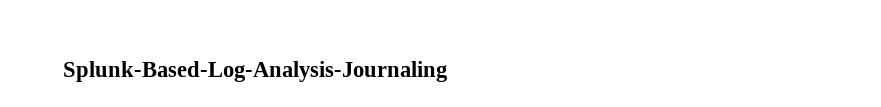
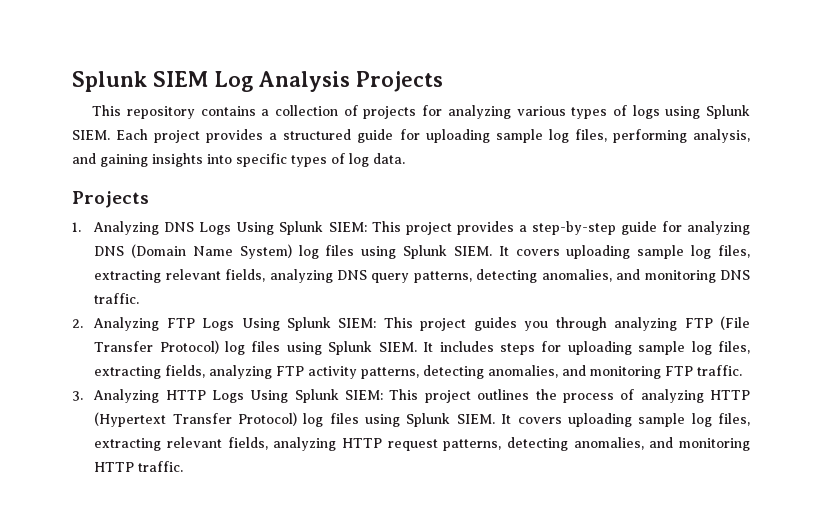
- Splunk-Based-Log-Analysis-Journaling
+ Splunk SIEM Log Analysis Projects
+ This repository contains a collection of projects for analyzing various types of logs using Splunk SIEM. Each project provides a structured guide for uploading sample log files, performing analysis, and gaining insights into specific types of log data.
+ Projects
+ 1. Analyzing DNS Logs Using Splunk SIEM: This project provides a step-by-step guide for analyzing DNS (Domain Name System) log files using Splunk SIEM. It covers uploading sample log files, extracting relevant fields, analyzing DNS query patterns, detecting anomalies, and monitoring DNS traffic.
+ 2. Analyzing FTP Logs Using Splunk SIEM: This project guides you through analyzing FTP (File Transfer Protocol) log files using Splunk SIEM. It includes steps for uploading sample log files, extracting fields, analyzing FTP activity patterns, detecting anomalies, and monitoring FTP traffic.
+ 3. Analyzing HTTP Logs Using Splunk SIEM: This project outlines the process of analyzing HTTP (Hypertext Transfer Protocol) log files using Splunk SIEM. It covers uploading sample log files, extracting relevant fields, analyzing HTTP request patterns, detecting anomalies, and monitoring HTTP traffic.

